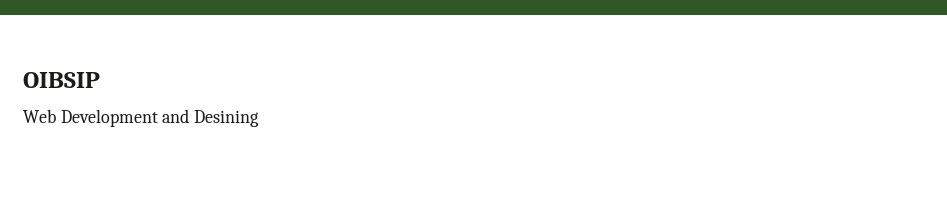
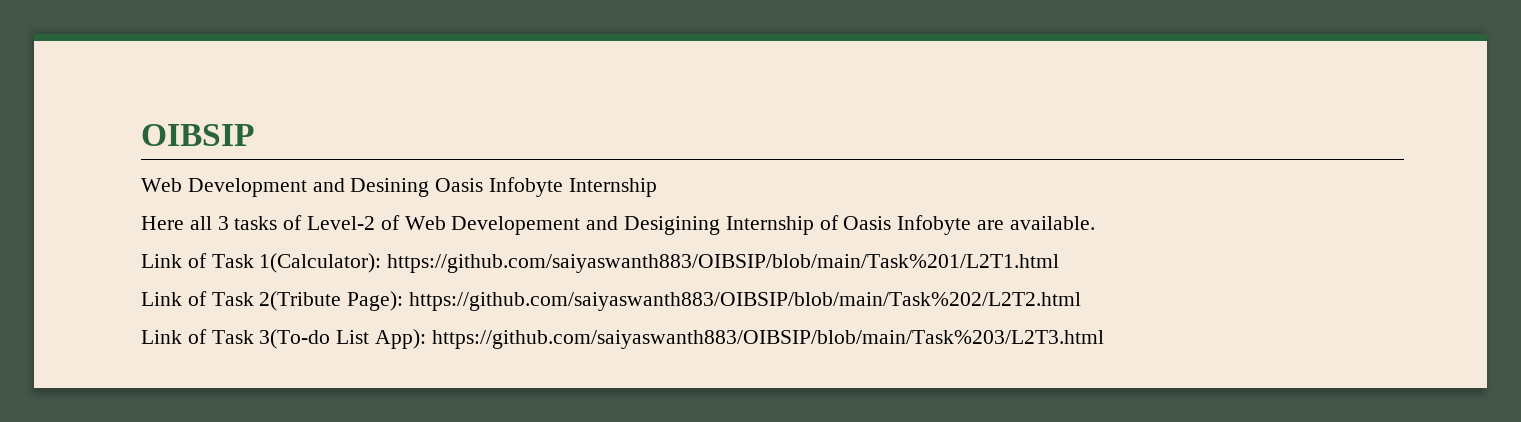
- Web Development and Desining
+ Web Development and Desining Oasis Infobyte Internship
+ Here all 3 tasks of Level-2 of Web Developement and Desigining Internship of Oasis Infobyte are available.
+ Link of Task 1(Calculator): https://github.com/saiyaswanth883/OIBSIP/blob/main/Task%201/L2T1.html
+ Link of Task 2(Tribute Page): https://github.com/saiyaswanth883/OIBSIP/blob/main/Task%202/L2T2.html
+ Link of Task 3(To-do List App): https://github.com/saiyaswanth883/OIBSIP/blob/main/Task%203/L2T3.html

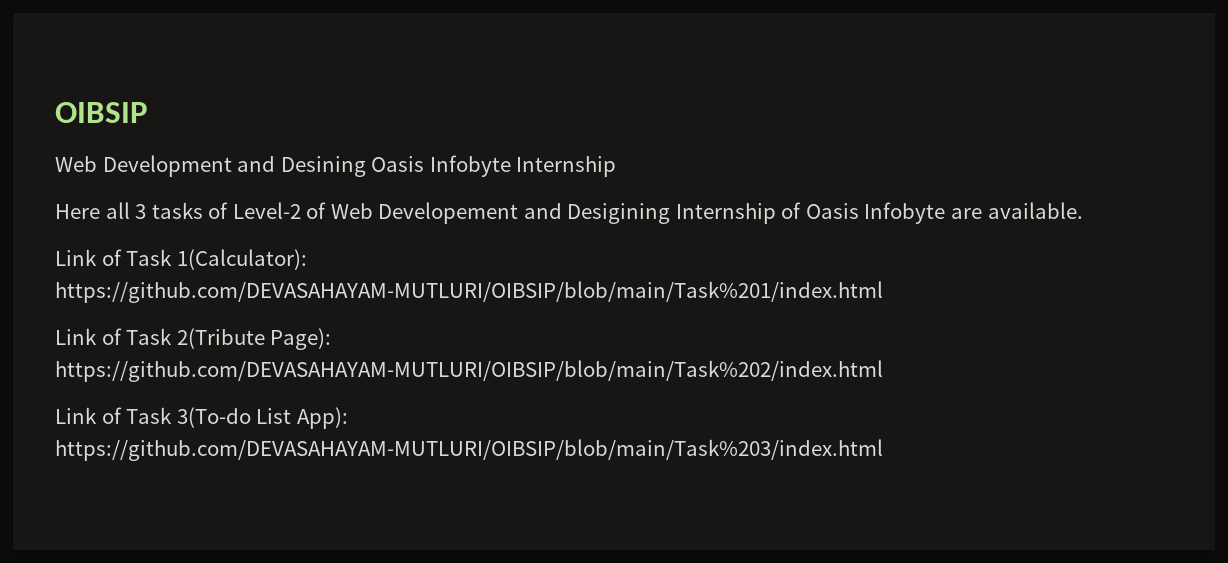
- Link of Task 1(Calculator): https://github.com/saiyaswanth883/OIBSIP/blob/main/Task%201/L2T1.html
+ Link of Task 1(Calculator): https://github.com/DEVASAHAYAM-MUTLURI/OIBSIP/blob/main/Task%201/index.html
- Link of Task 2(Tribute Page): https://github.com/saiyaswanth883/OIBSIP/blob/main/Task%202/L2T2.html
+ Link of Task 2(Tribute Page): https://github.com/DEVASAHAYAM-MUTLURI/OIBSIP/blob/main/Task%202/index.html
- Link of Task 3(To-do List App): https://github.com/saiyaswanth883/OIBSIP/blob/main/Task%203/L2T3.html
+ Link of Task 3(To-do List App): https://github.com/DEVASAHAYAM-MUTLURI/OIBSIP/blob/main/Task%203/index.html

